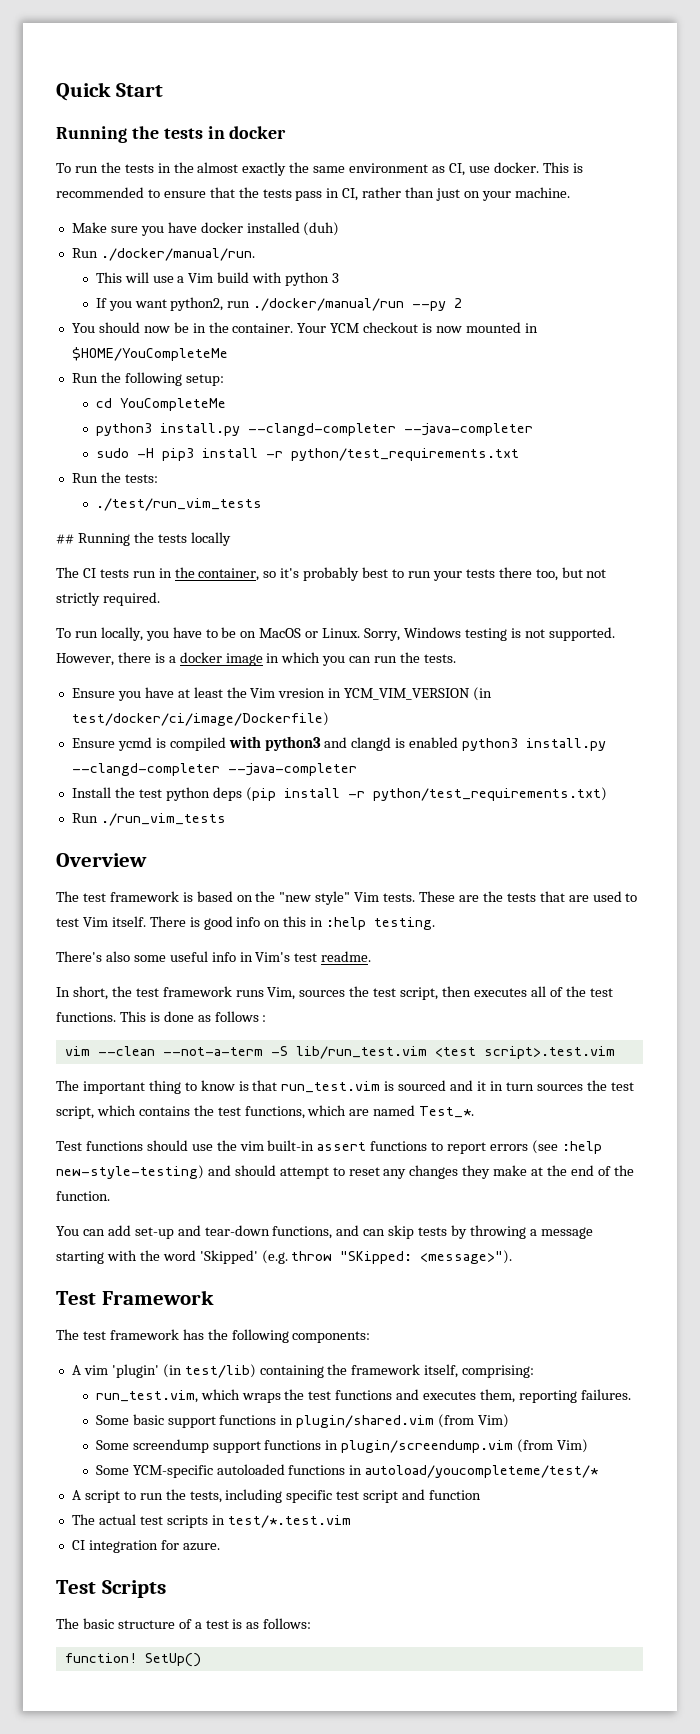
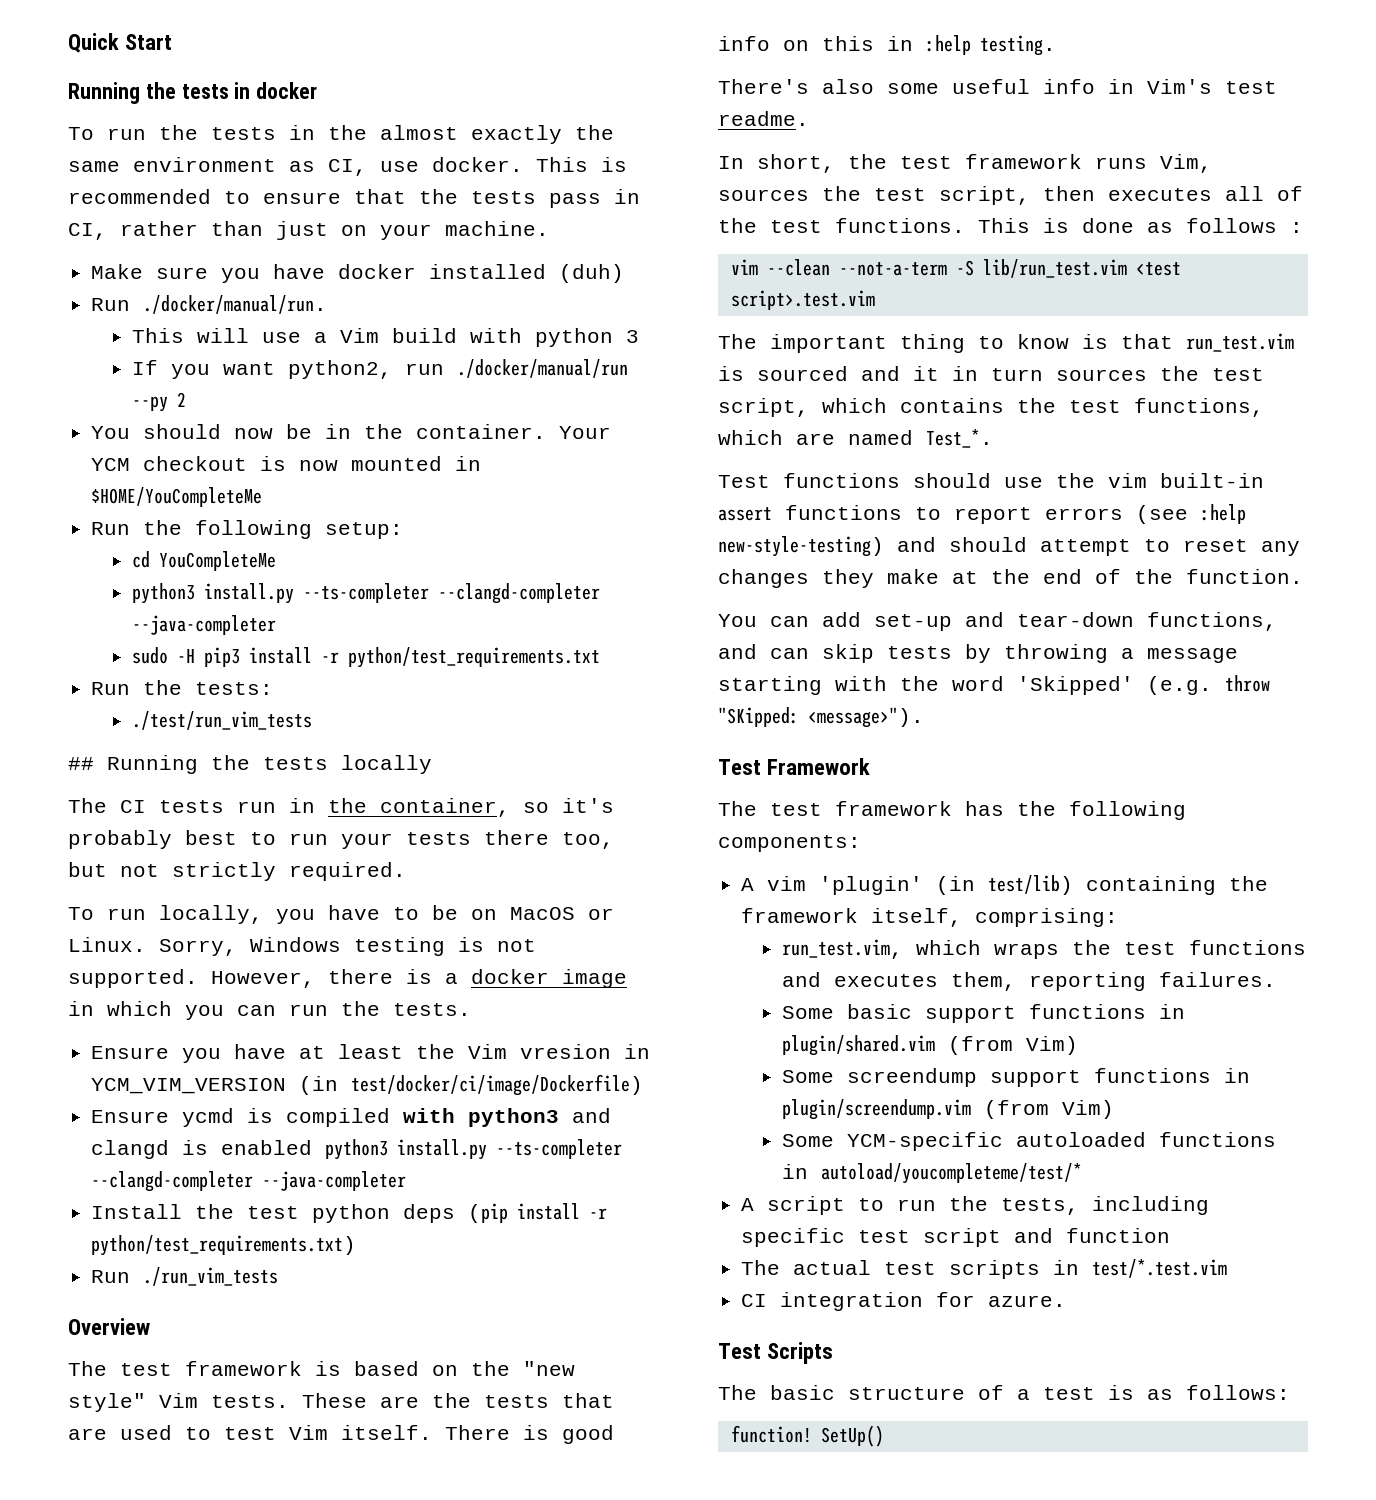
  cd YouCompleteMe
- python3 install.py --clangd-completer --java-completer
+ python3 install.py --ts-completer --clangd-completer --java-completer
- Ensure ycmd is compiled with python3 and clangd is enabled python3 install.py --clangd-completer --java-completer
+ Ensure ycmd is compiled with python3 and clangd is enabled python3 install.py --ts-completer --clangd-completer --java-completer

